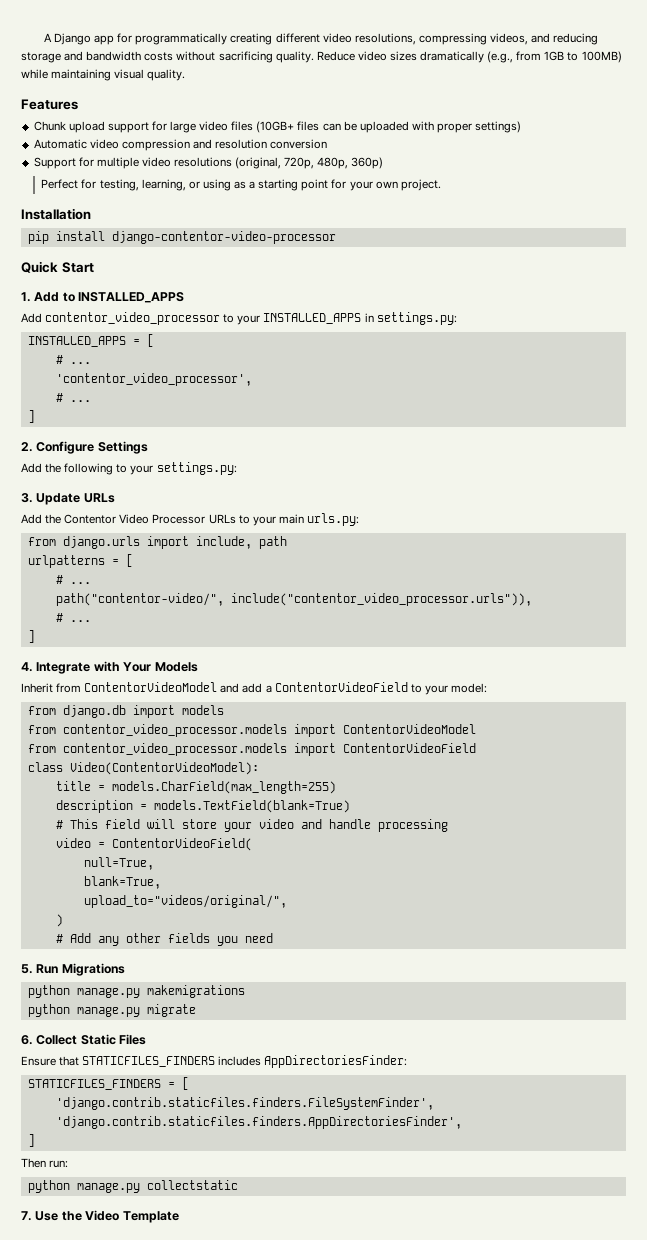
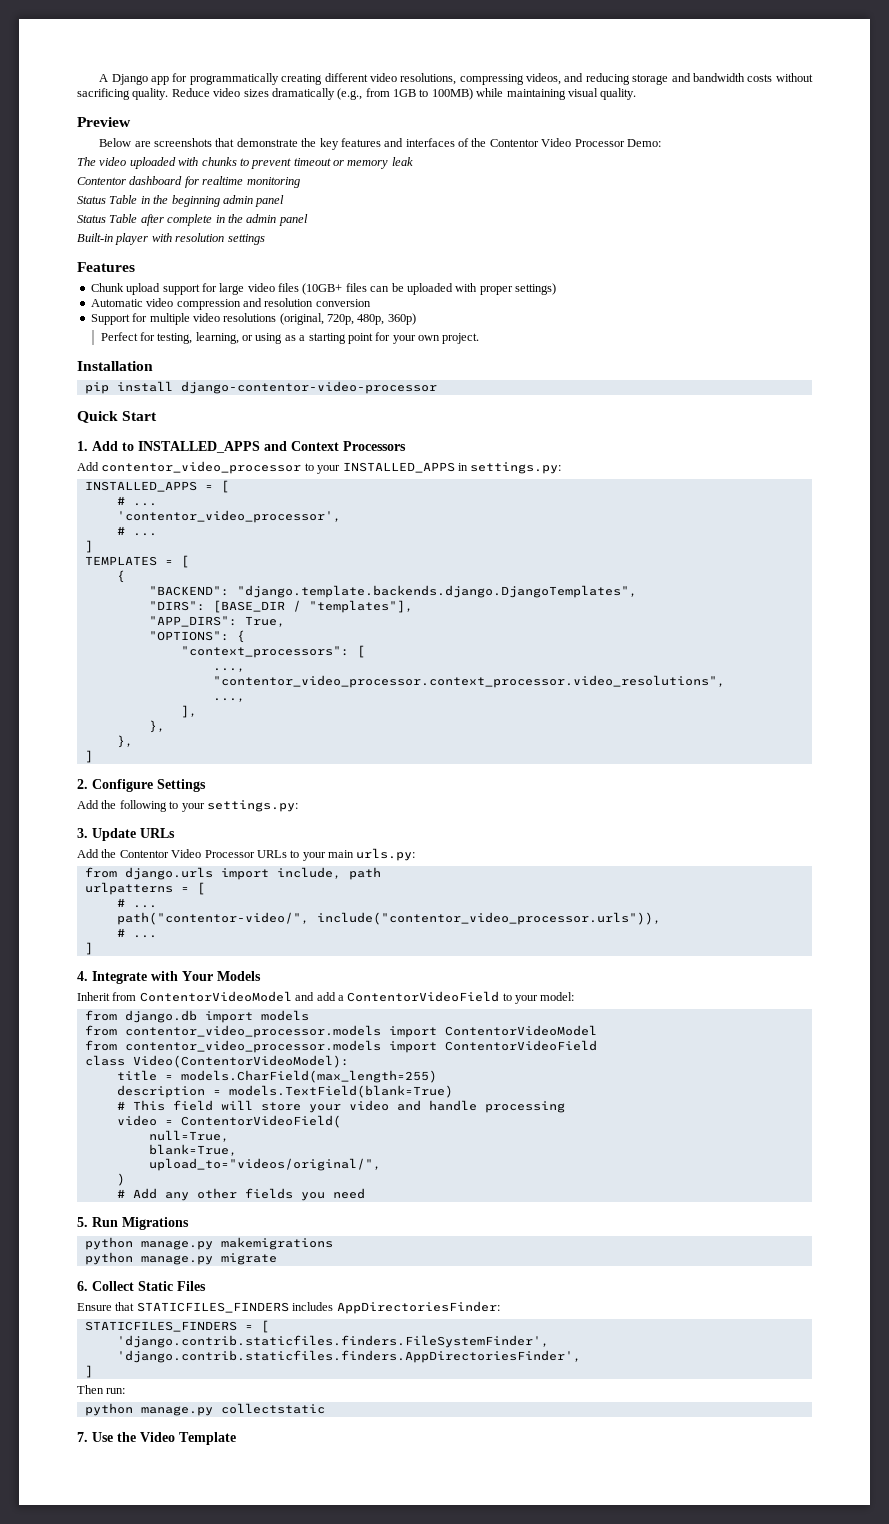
+ Preview
+ Below are screenshots that demonstrate the key features and interfaces of the Contentor Video Processor Demo:
+ The video uploaded with chunks to prevent timeout or memory leak
+ Contentor dashboard for realtime monitoring
+ Status Table in the beginning admin panel
+ Status Table after complete in the admin panel
+ Built-in player with resolution settings
- 1. Add to INSTALLED_APPS
+ 1. Add to INSTALLED_APPS and Context Processors
+ TEMPLATES = [
+ {
+ "BACKEND": "django.template.backends.django.DjangoTemplates",
+ "DIRS": [BASE_DIR / "templates"],
+ "APP_DIRS": True,
+ "OPTIONS": {
+ "context_processors": [
+ ...,
+ "contentor_video_processor.context_processor.video_resolutions",
+ ...,
+ ],
+ },
+ },
+ ]

